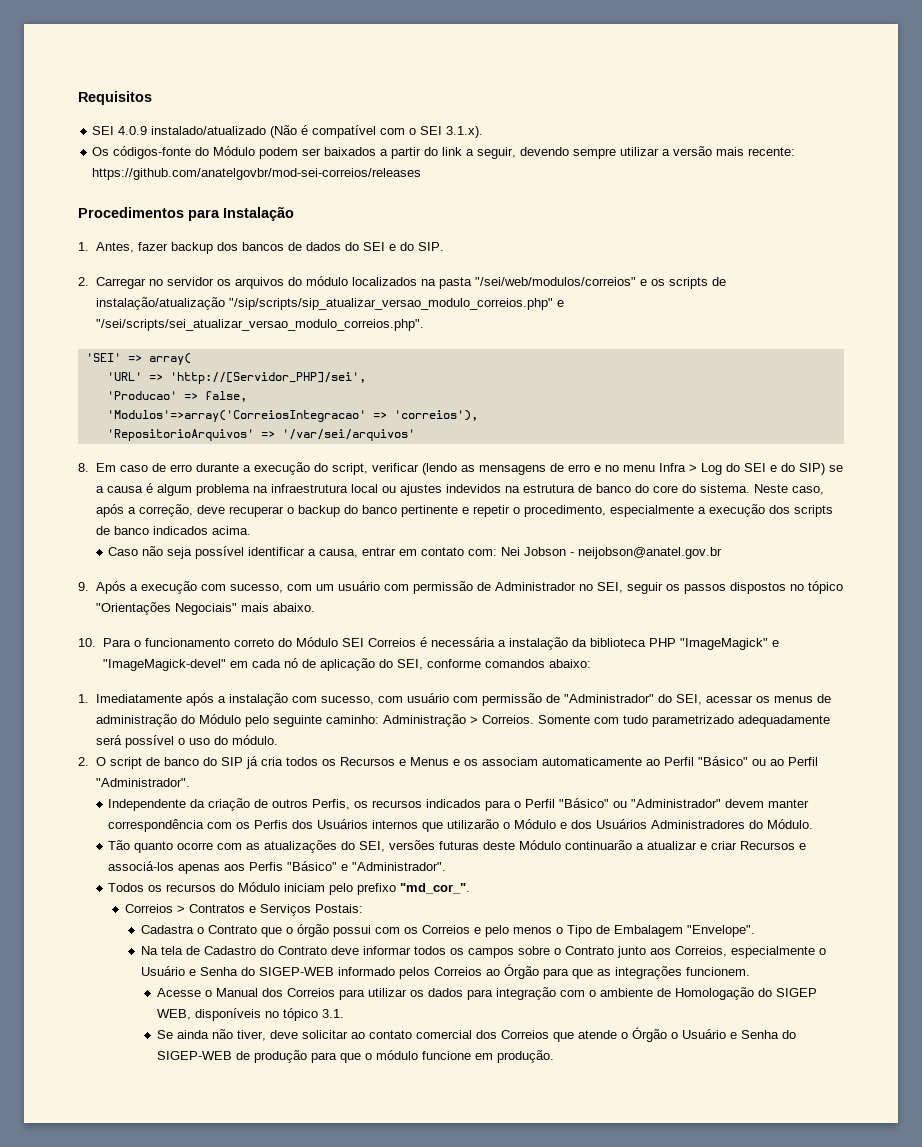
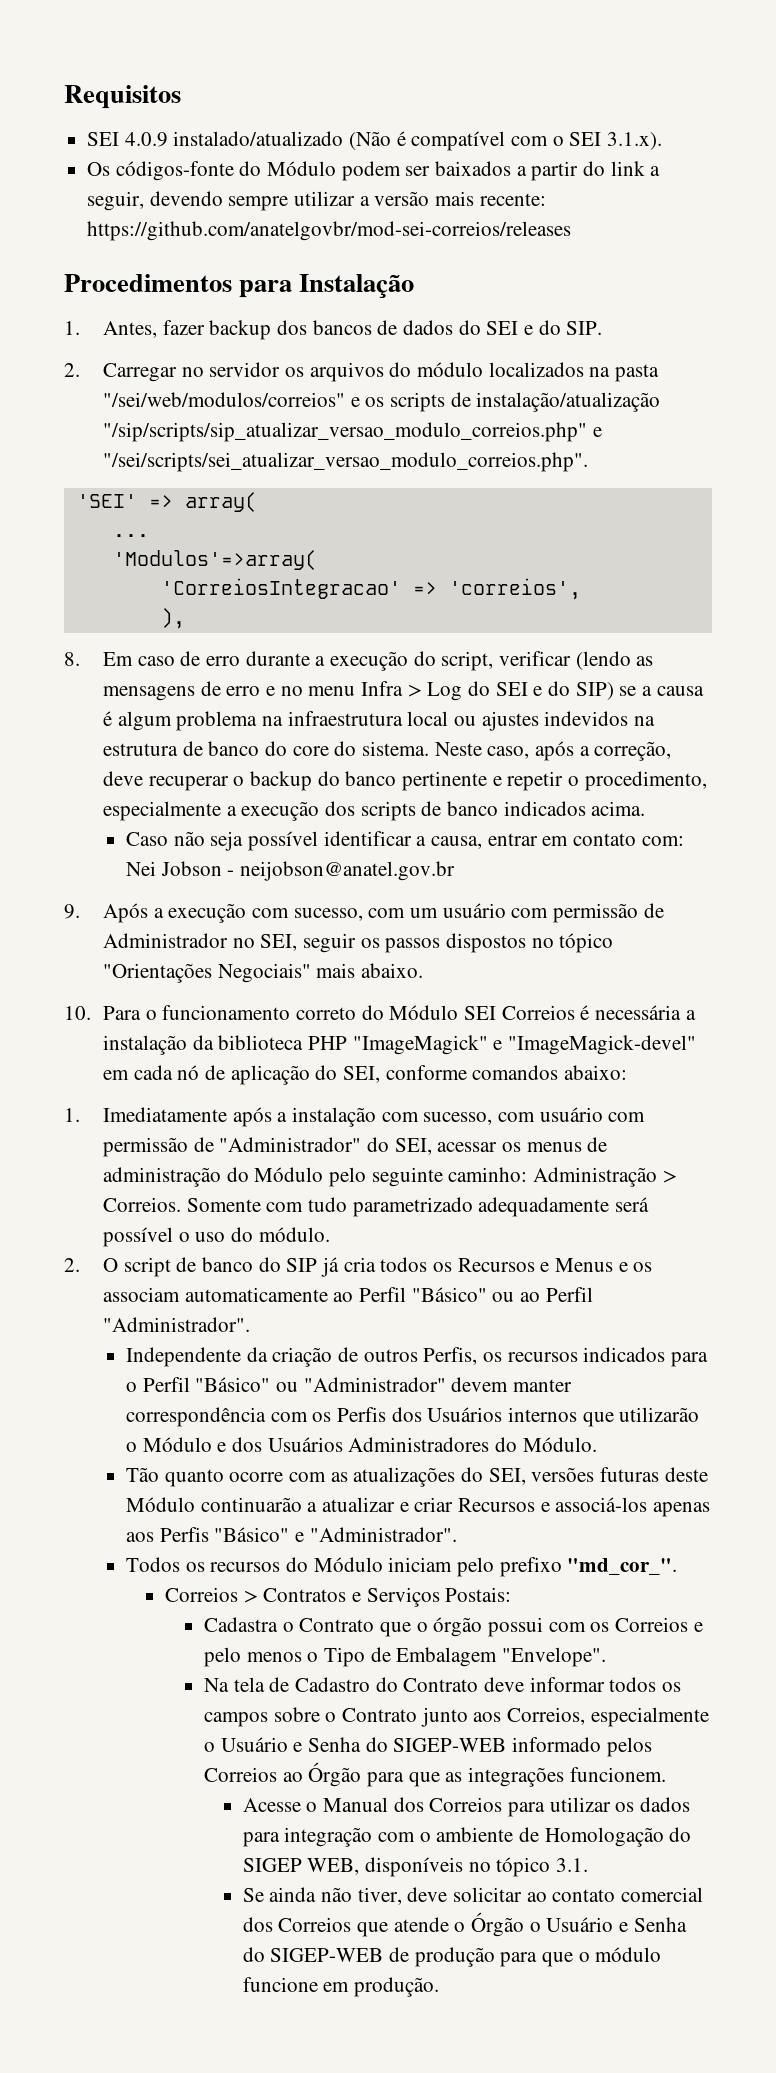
- 'URL' => 'http://[Servidor_PHP]/sei',
- 'Producao' => false,
- 'Modulos'=>array('CorreiosIntegracao' => 'correios'),
- 'RepositorioArquivos' => '/var/sei/arquivos'
+ ...
+ 'Modulos'=>array(
+ 'CorreiosIntegracao' => 'correios',
+ ),

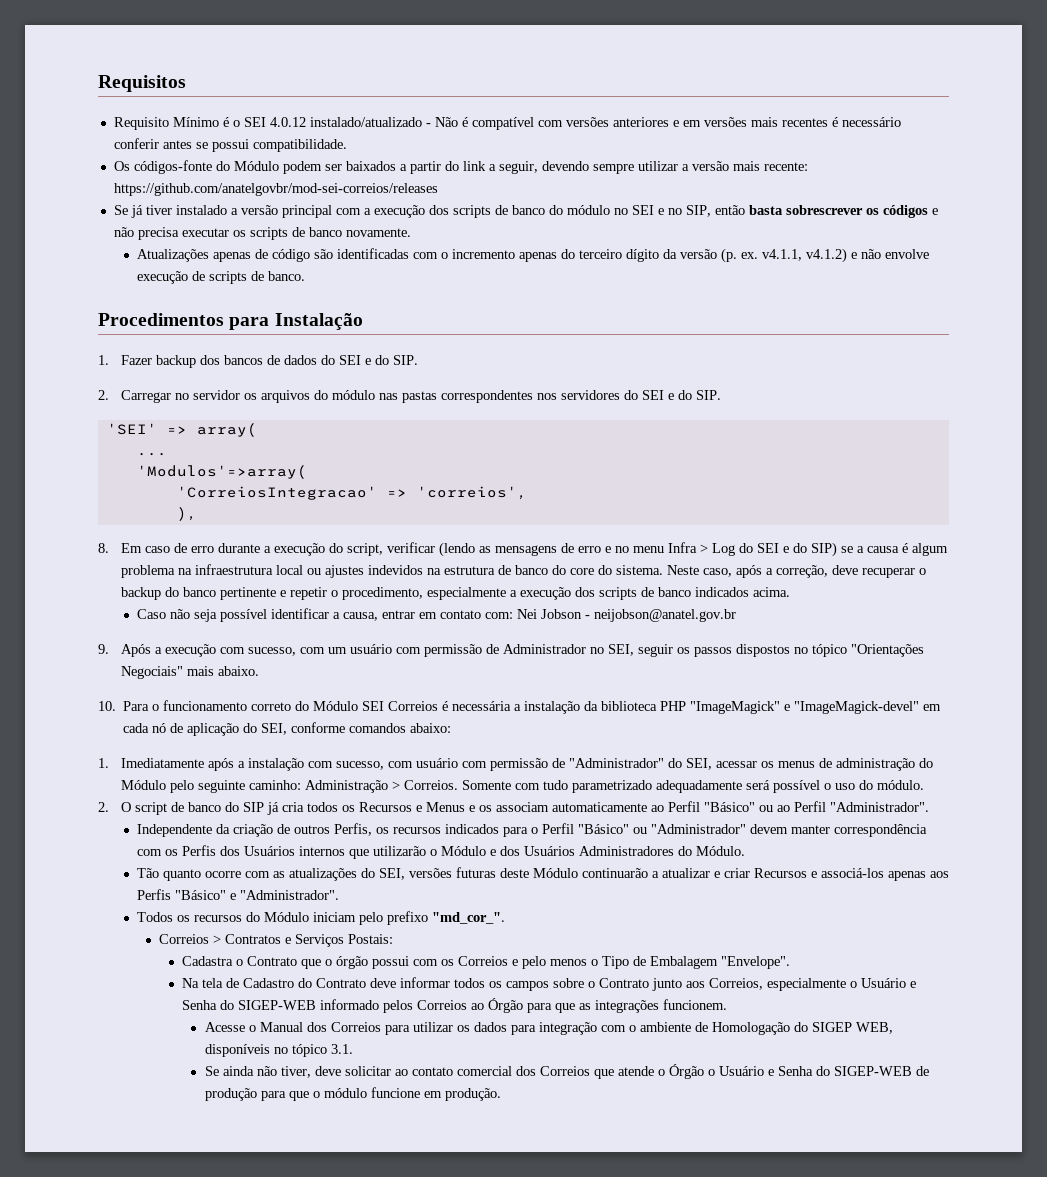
- SEI 4.0.9 instalado/atualizado (Não é compatível com o SEI 3.1.x).
+ Requisito Mínimo é o SEI 4.0.12 instalado/atualizado - Não é compatível com versões anteriores e em versões mais recentes é necessário conferir antes se possui compatibilidade.
+ Se já tiver instalado a versão principal com a execução dos scripts de banco do módulo no SEI e no SIP, então basta sobrescrever os códigos e não precisa executar os scripts de banco novamente.
+ Atualizações apenas de código são identificadas com o incremento apenas do terceiro dígito da versão (p. ex. v4.1.1, v4.1.2) e não envolve execução de scripts de banco.
- 1. Antes, fazer backup dos bancos de dados do SEI e do SIP.
+ 1. Fazer backup dos bancos de dados do SEI e do SIP.
- 2. Carregar no servidor os arquivos do módulo localizados na pasta "/sei/web/modulos/correios" e os scripts de instalação/atualização "/sip/scripts/sip_atualizar_versao_modulo_correios.php" e "/sei/scripts/sei_atualizar_versao_modulo_correios.php".
+ 2. Carregar no servidor os arquivos do módulo nas pastas correspondentes nos servidores do SEI e do SIP.

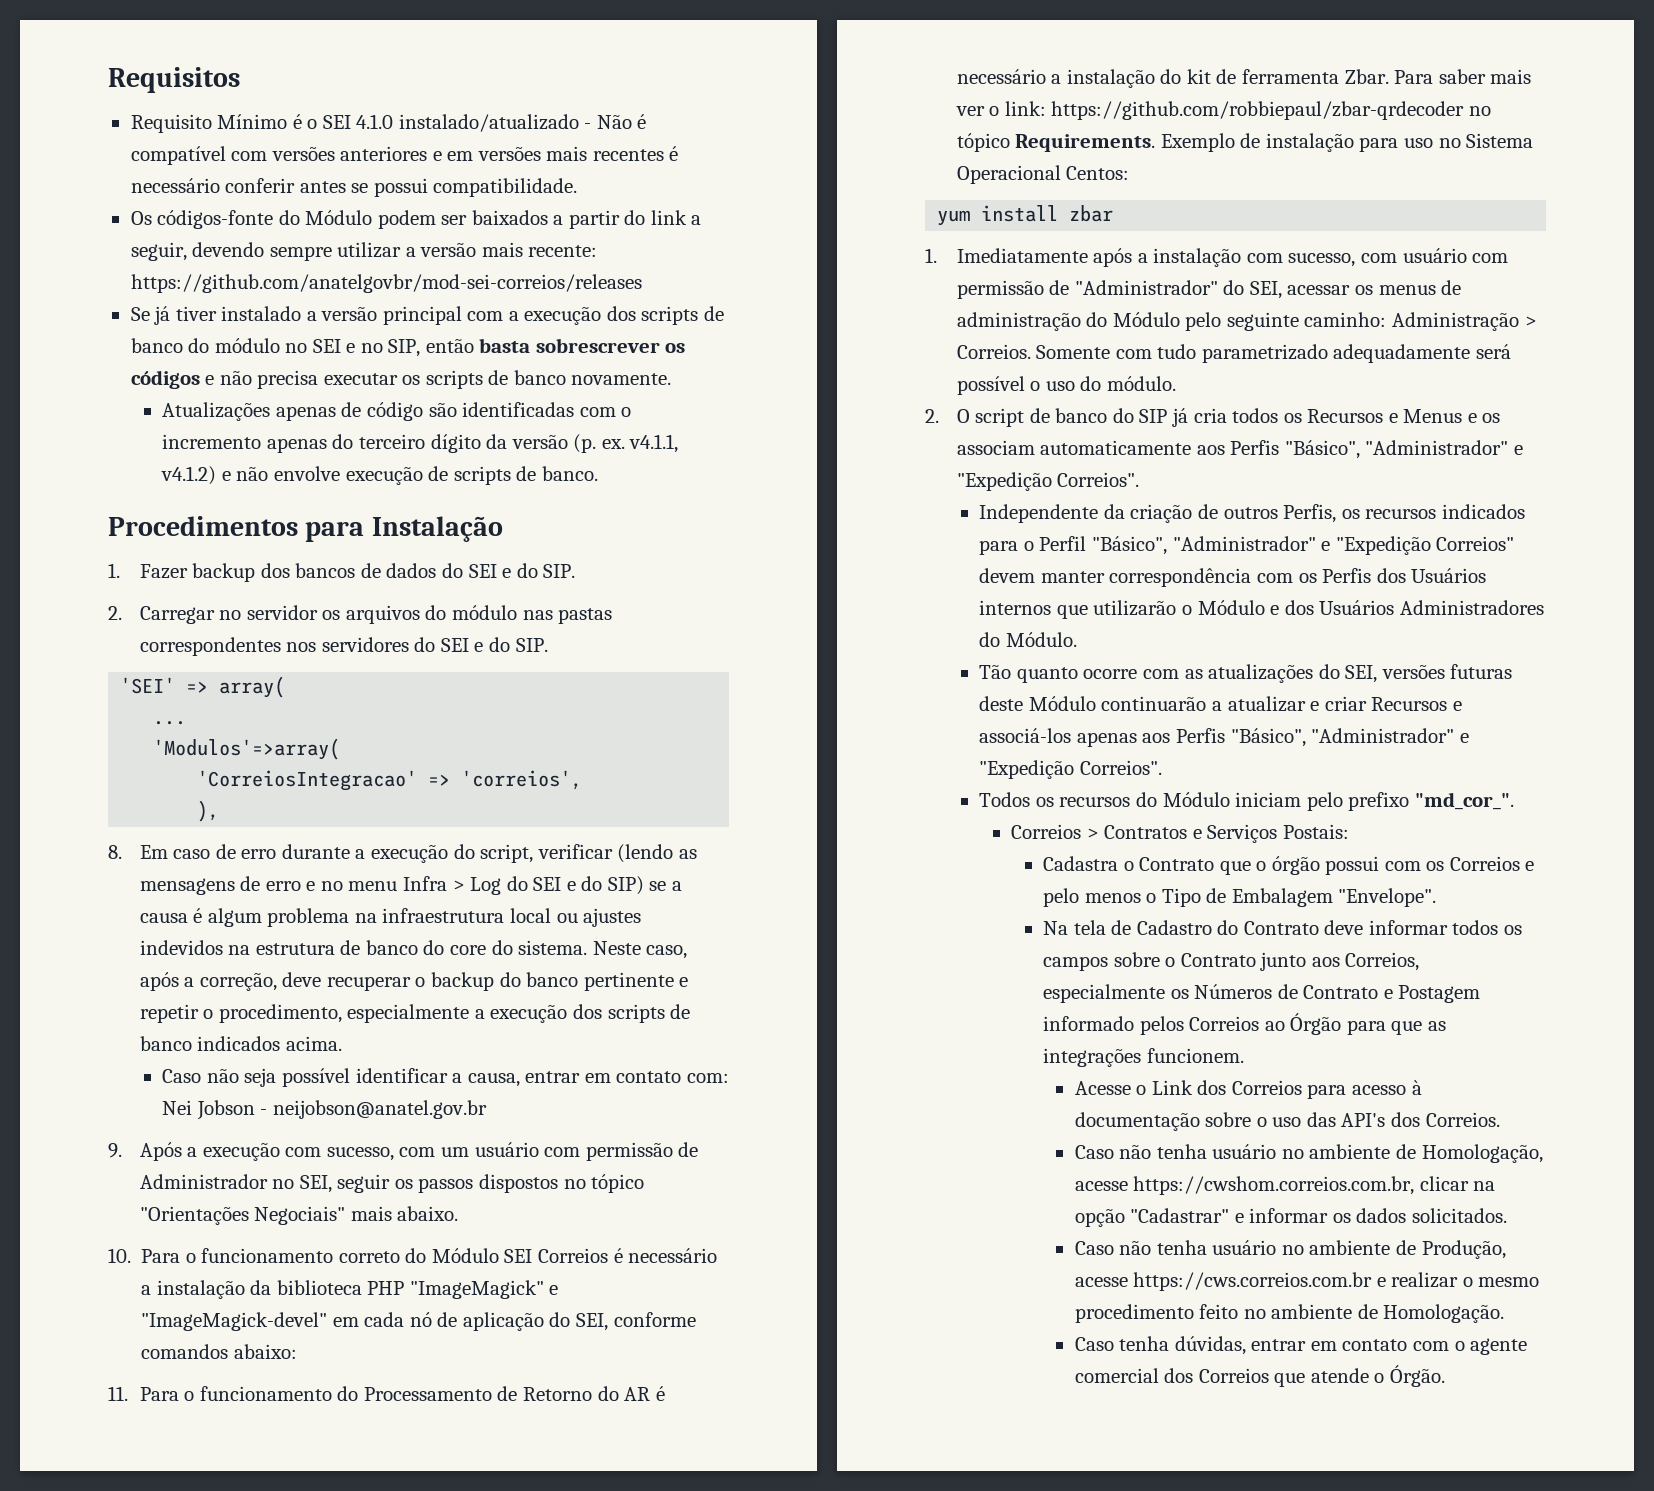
- Requisito Mínimo é o SEI 4.0.12 instalado/atualizado - Não é compatível com versões anteriores e em versões mais recentes é necessário conferir antes se possui compatibilidade.
+ Requisito Mínimo é o SEI 4.1.0 instalado/atualizado - Não é compatível com versões anteriores e em versões mais recentes é necessário conferir antes se possui compatibilidade.
- 10. Para o funcionamento correto do Módulo SEI Correios é necessária a instalação da biblioteca PHP "ImageMagick" e "ImageMagick-devel" em cada nó de aplicação do SEI, conforme comandos abaixo:
+ 10. Para o funcionamento correto do Módulo SEI Correios é necessário a instalação da biblioteca PHP "ImageMagick" e "ImageMagick-devel" em cada nó de aplicação do SEI, conforme comandos abaixo:
+ 11. Para o funcionamento do Processamento de Retorno do AR é necessário a instalação do kit de ferramenta Zbar. Para saber mais ver o link: https://github.com/robbiepaul/zbar-qrdecoder no tópico Requirements. Exemplo de instalação para uso no Sistema Operacional Centos:
+ yum install zbar
- 2. O script de banco do SIP já cria todos os Recursos e Menus e os associam automaticamente ao Perfil "Básico" ou ao Perfil "Administrador".
+ 2. O script de banco do SIP já cria todos os Recursos e Menus e os associam automaticamente aos Perfis "Básico", "Administrador" e "Expedição Correios".
- Independente da criação de outros Perfis, os recursos indicados para o Perfil "Básico" ou "Administrador" devem manter correspondência com os Perfis dos Usuários internos que utilizarão o Módulo e dos Usuários Administradores do Módulo.
+ Independente da criação de outros Perfis, os recursos indicados para o Perfil "Básico", "Administrador" e "Expedição Correios" devem manter correspondência com os Perfis dos Usuários internos que utilizarão o Módulo e dos Usuários Administradores do Módulo.
- Tão quanto ocorre com as atualizações do SEI, versões futuras deste Módulo continuarão a atualizar e criar Recursos e associá-los apenas aos Perfis "Básico" e "Administrador".
+ Tão quanto ocorre com as atualizações do SEI, versões futuras deste Módulo continuarão a atualizar e criar Recursos e associá-los apenas aos Perfis "Básico", "Administrador" e "Expedição Correios".
- Na tela de Cadastro do Contrato deve informar todos os campos sobre o Contrato junto aos Correios, especialmente o Usuário e Senha do SIGEP-WEB informado pelos Correios ao Órgão para que as integrações funcionem.
+ Na tela de Cadastro do Contrato deve informar todos os campos sobre o Contrato junto aos Correios, especialmente os Números de Contrato e Postagem informado pelos Correios ao Órgão para que as integrações funcionem.
- Acesse o Manual dos Correios para utilizar os dados para integração com o ambiente de Homologação do SIGEP WEB, disponíveis no tópico 3.1.
- Se ainda não tiver, deve solicitar ao contato comercial dos Correios que atende o Órgão o Usuário e Senha do SIGEP-WEB de produção para que o módulo funcione em produção.
+ Acesse o Link dos Correios para acesso à documentação sobre o uso das API's dos Correios.
+ Caso não tenha usuário no ambiente de Homologação, acesse https://cwshom.correios.com.br, clicar na opção "Cadastrar" e informar os dados solicitados.
+ Caso não tenha usuário no ambiente de Produção, acesse https://cws.correios.com.br e realizar o mesmo procedimento feito no ambiente de Homologação.
+ Caso tenha dúvidas, entrar em contato com o agente comercial dos Correios que atende o Órgão.

